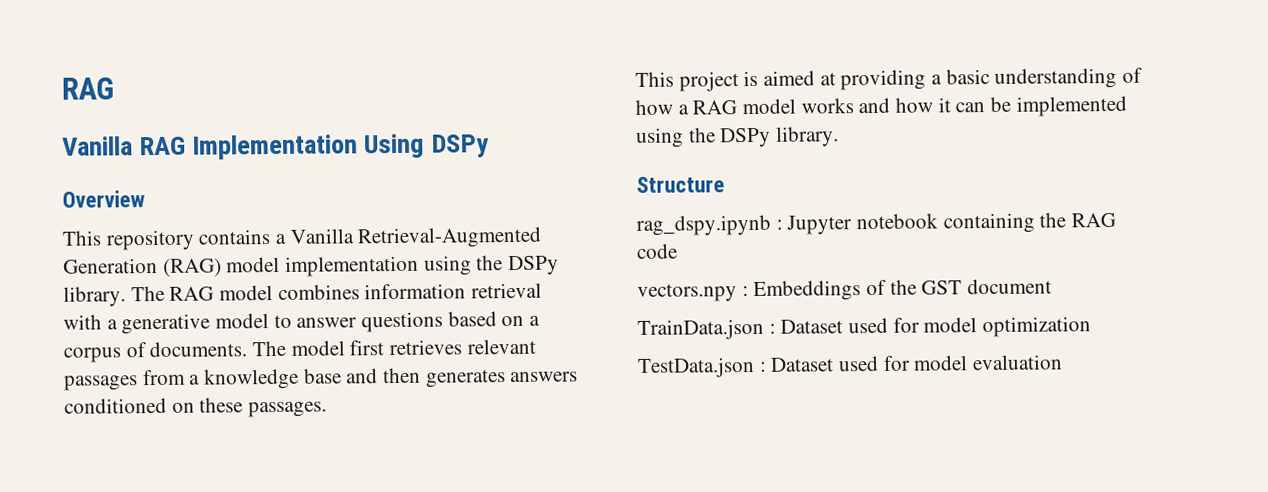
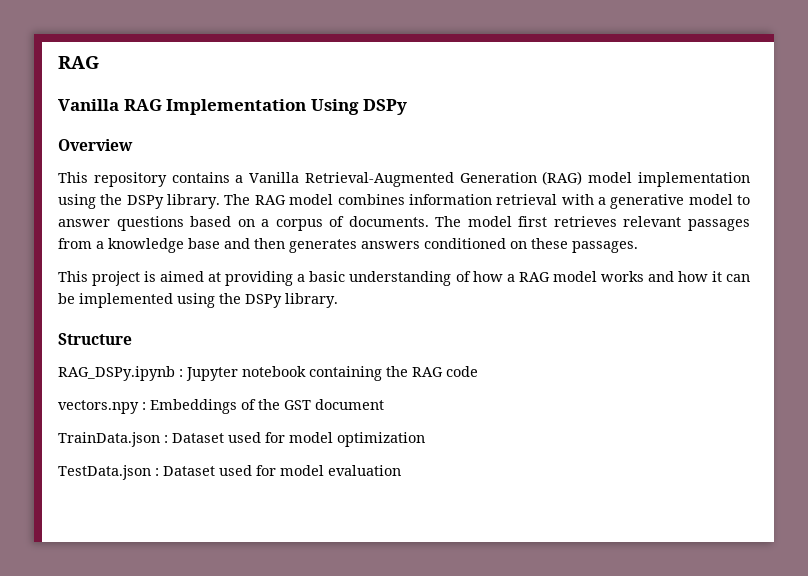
- rag_dspy.ipynb : Jupyter notebook containing the RAG code
+ RAG_DSPy.ipynb : Jupyter notebook containing the RAG code

